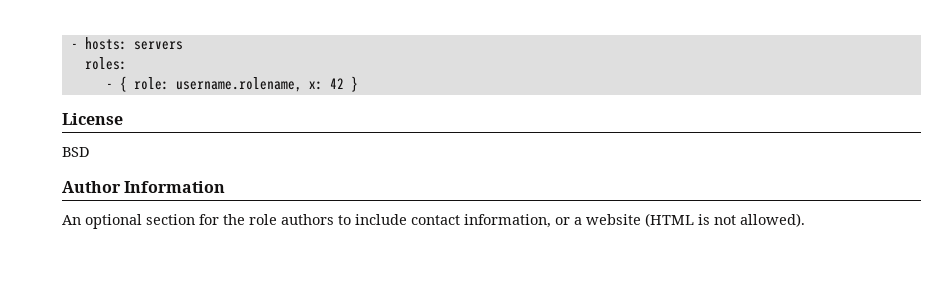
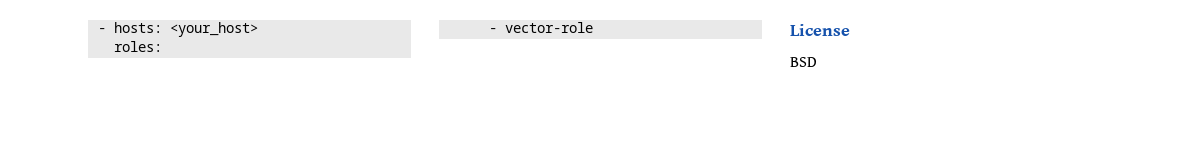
- - hosts: servers
+ - hosts: <your_host>
- - { role: username.rolename, x: 42 }
+ - vector-role
  License
  BSD
- Author Information
- An optional section for the role authors to include contact information, or a website (HTML is not allowed).

